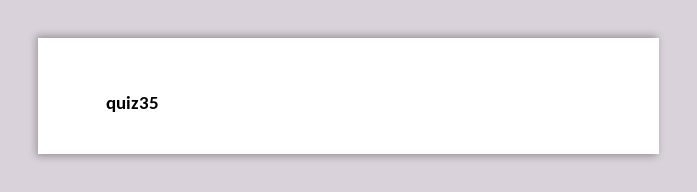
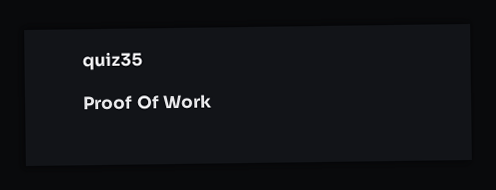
+ Proof Of Work

